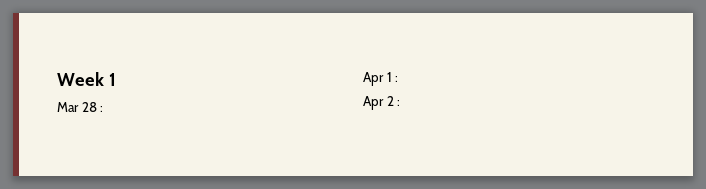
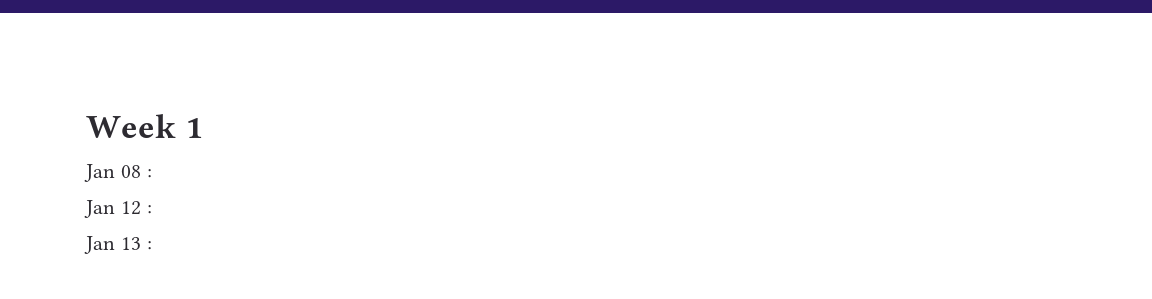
- Mar 28 :
- Apr 1 :
- Apr 2 :
+ Jan 08 :
+ Jan 12 :
+ Jan 13 :

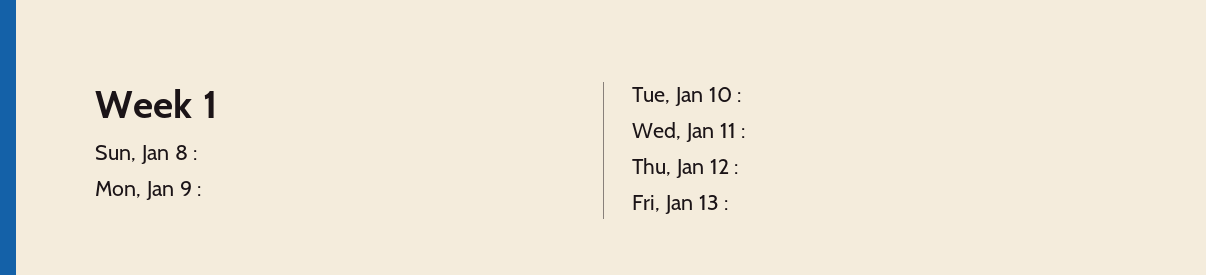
- Jan 08 :
- Jan 12 :
+ Sun, Jan 8 :
+ Mon, Jan 9 :
+ Tue, Jan 10 :
+ Wed, Jan 11 :
+ Thu, Jan 12 :
- Jan 13 :
+ Fri, Jan 13 :

